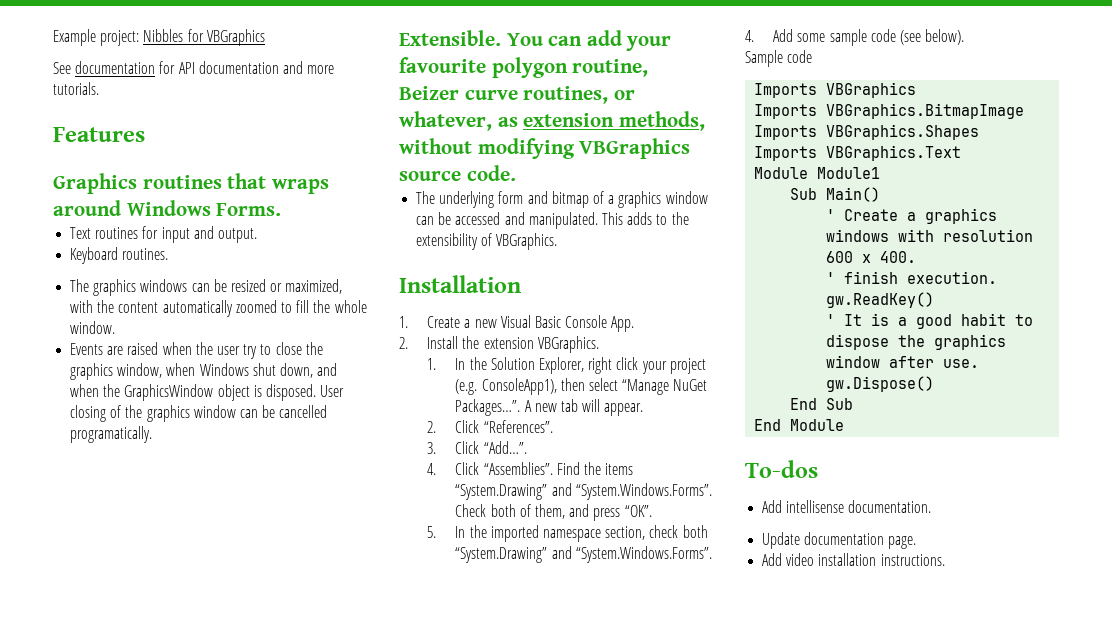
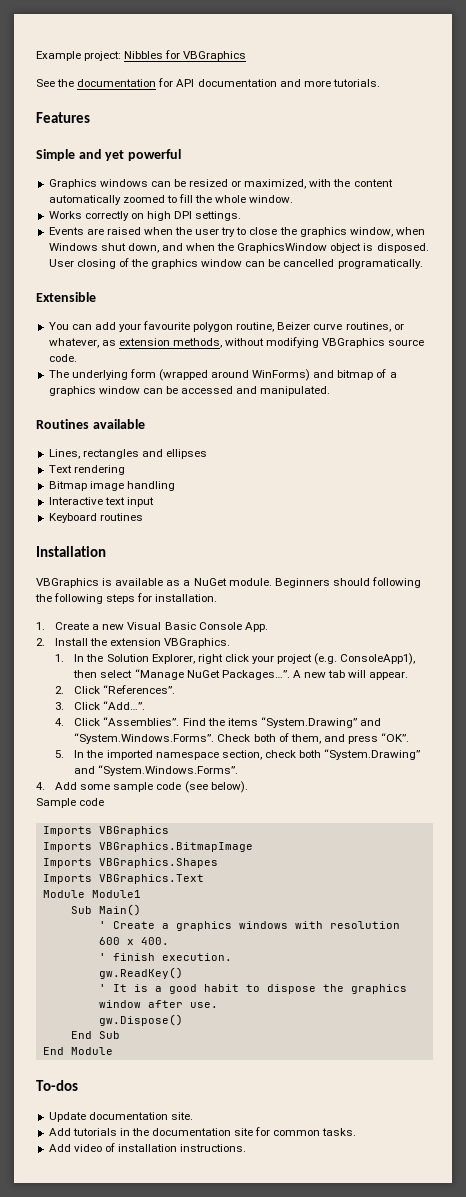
- See documentation for API documentation and more tutorials.
+ See the documentation for API documentation and more tutorials.
- Graphics routines that wraps around Windows Forms.
- Text routines for input and output.
- Keyboard routines.
- The graphics windows can be resized or maximized, with the content automatically zoomed to fill the whole window.
+ Simple and yet powerful
+ Graphics windows can be resized or maximized, with the content automatically zoomed to fill the whole window.
+ Works correctly on high DPI settings.
- Extensible. You can add your favourite polygon routine, Beizer curve routines, or whatever, as extension methods, without modifying VBGraphics source code.
+ Extensible
+ You can add your favourite polygon routine, Beizer curve routines, or whatever, as extension methods, without modifying VBGraphics source code.
- The underlying form and bitmap of a graphics window can be accessed and manipulated. This adds to the extensibility of VBGraphics.
+ The underlying form (wrapped around WinForms) and bitmap of a graphics window can be accessed and manipulated.
+ Routines available
+ Lines, rectangles and ellipses
+ Text rendering
+ Bitmap image handling
+ Interactive text input
+ Keyboard routines
  Installation
+ VBGraphics is available as a NuGet module. Beginners should following the following steps for installation.
- Add intellisense documentation.
- Update documentation page.
+ Update documentation site.
+ Add tutorials in the documentation site for common tasks.
- Add video installation instructions.
+ Add video of installation instructions.

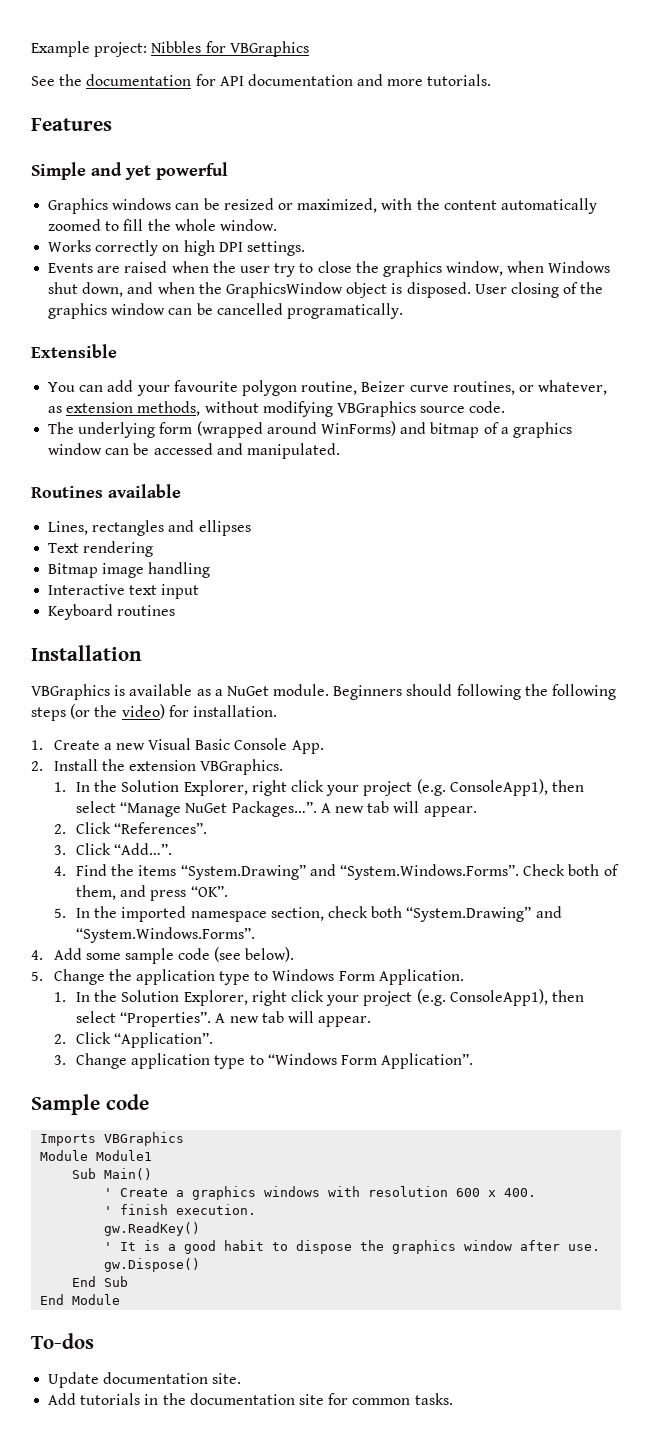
- Beginners should following the following steps for installation.
+ Beginners should following the following steps (or the video) for installation.
- 4. Click “Assemblies”. Find the items “System.Drawing” and “System.Windows.Forms”. Check both of them, and press “OK”.
+ 4. Find the items “System.Drawing” and “System.Windows.Forms”. Check both of them, and press “OK”.
+ 5. Change the application type to Windows Form Application.
+ 1. In the Solution Explorer, right click your project (e.g. ConsoleApp1), then select “Properties”. A new tab will appear.
+ 2. Click “Application”.
+ 3. Change application type to “Windows Form Application”.
  Sample code
  Imports VBGraphics
- Imports VBGraphics.BitmapImage
- Imports VBGraphics.Shapes
- Imports VBGraphics.Text
- Add video of installation instructions.

